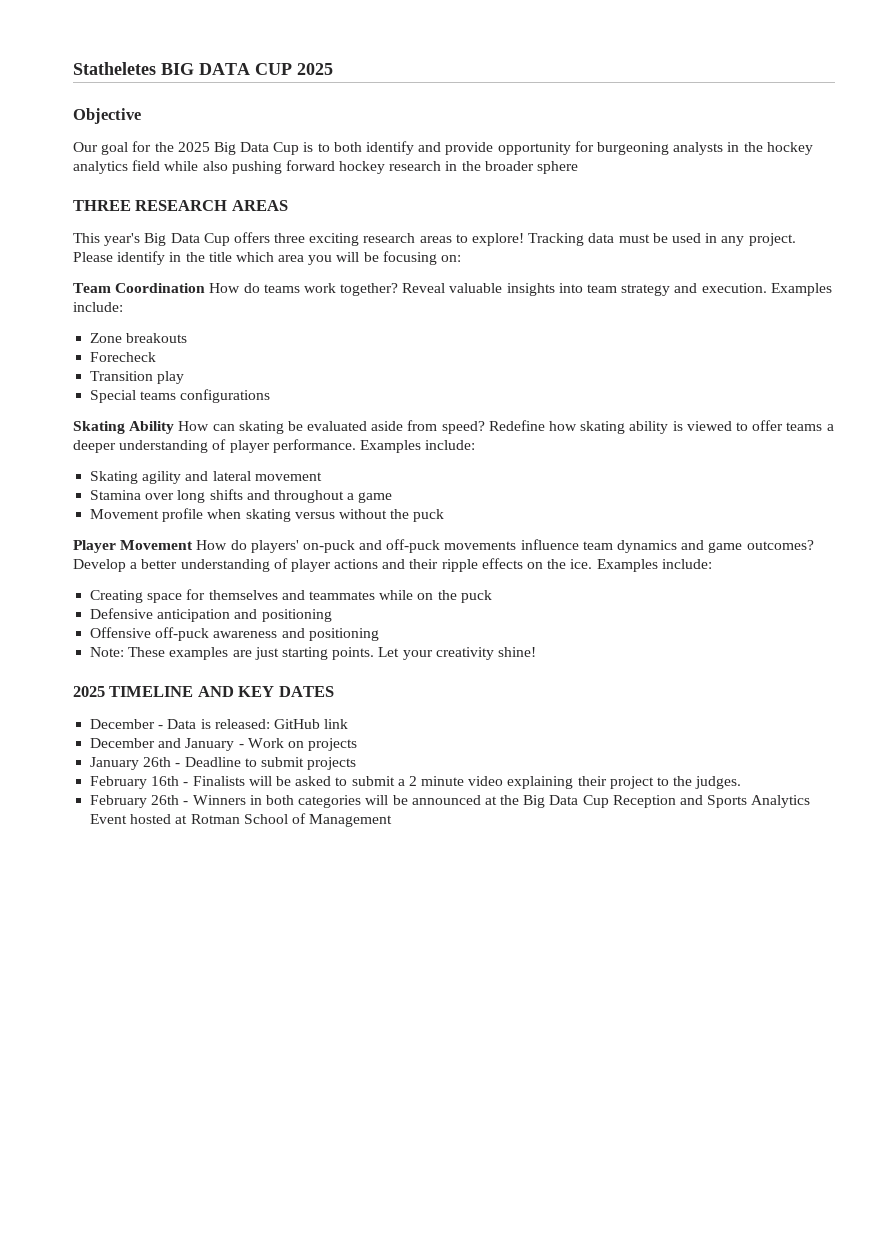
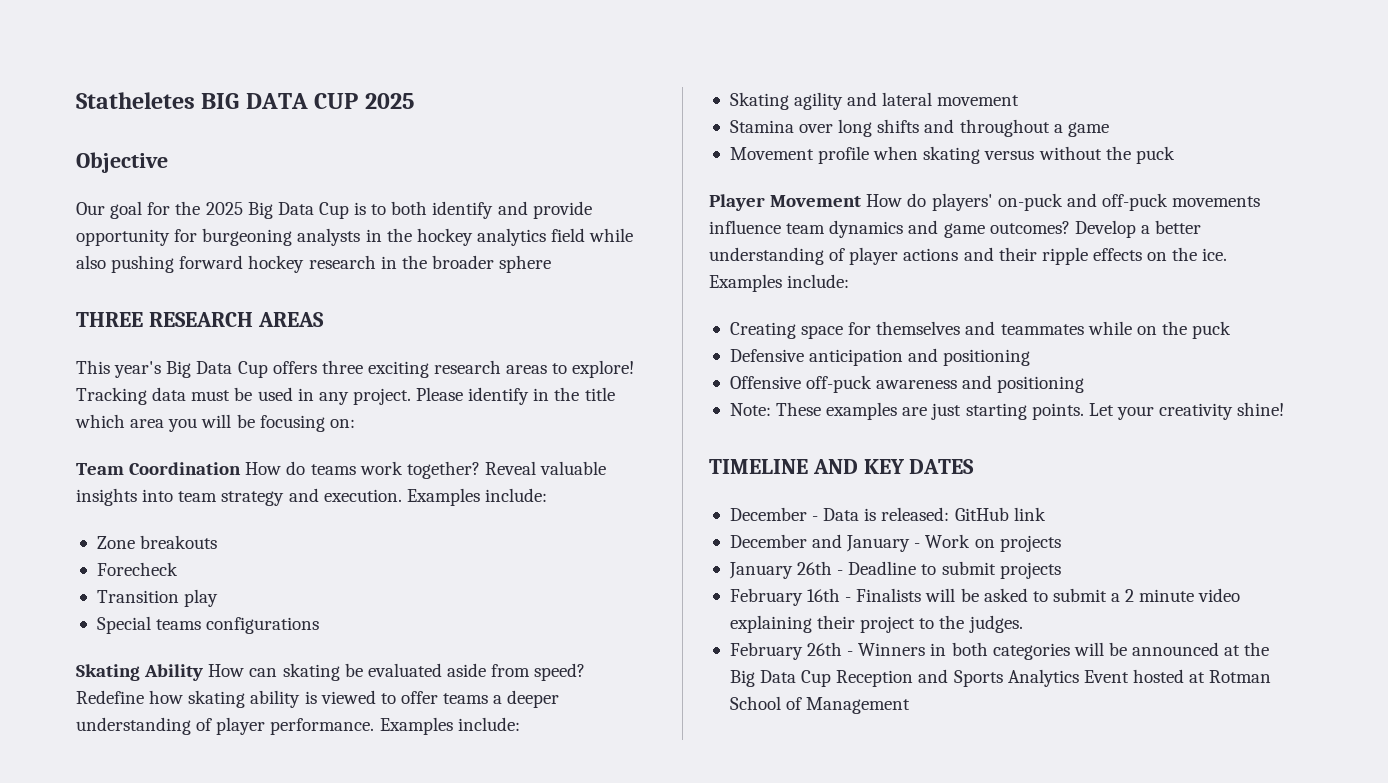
- 2025 TIMELINE AND KEY DATES
+ TIMELINE AND KEY DATES

